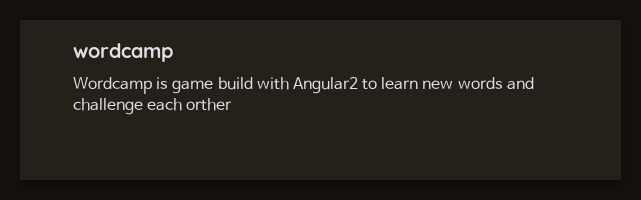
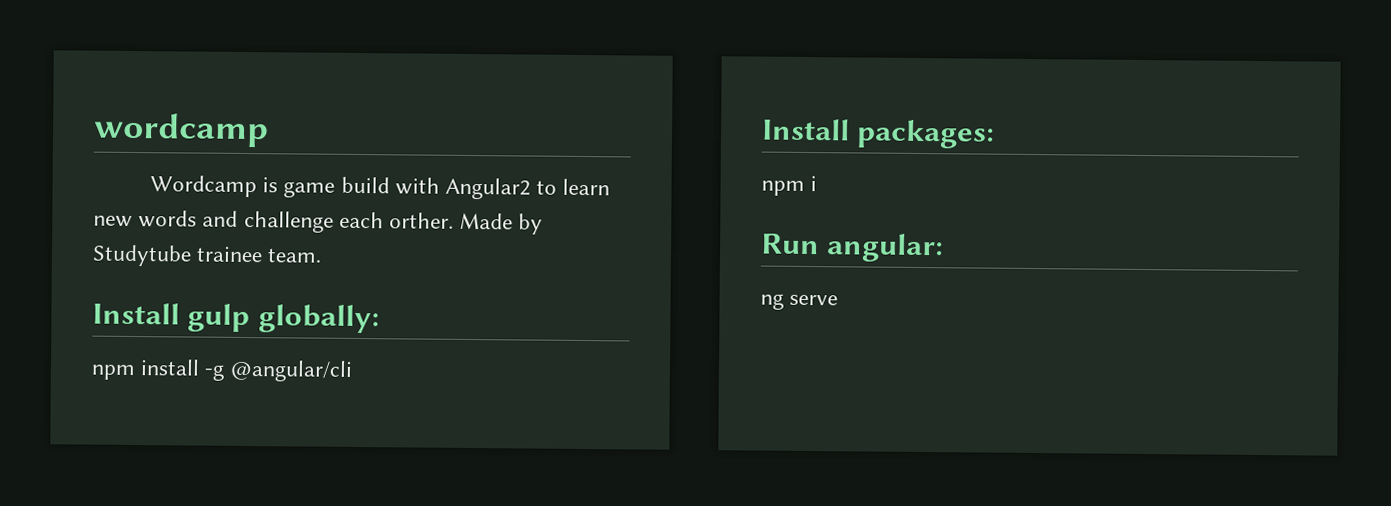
- Wordcamp is game build with Angular2 to learn new words and challenge each orther
+ Wordcamp is game build with Angular2 to learn new words and challenge each orther. Made by Studytube trainee team.
+ Install gulp globally:
+ npm install -g @angular/cli
+ Install packages:
+ npm i
+ Run angular:
+ ng serve

